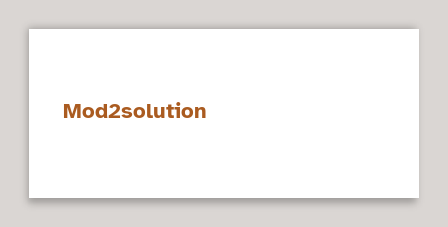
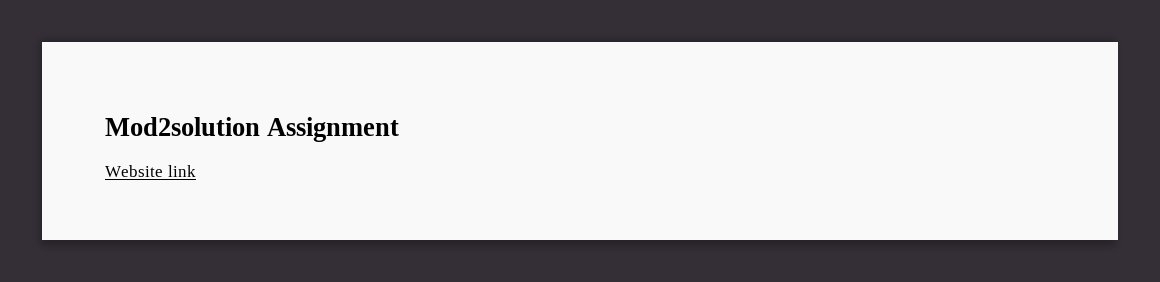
- Mod2solution
+ Mod2solution Assignment
+ Website link

